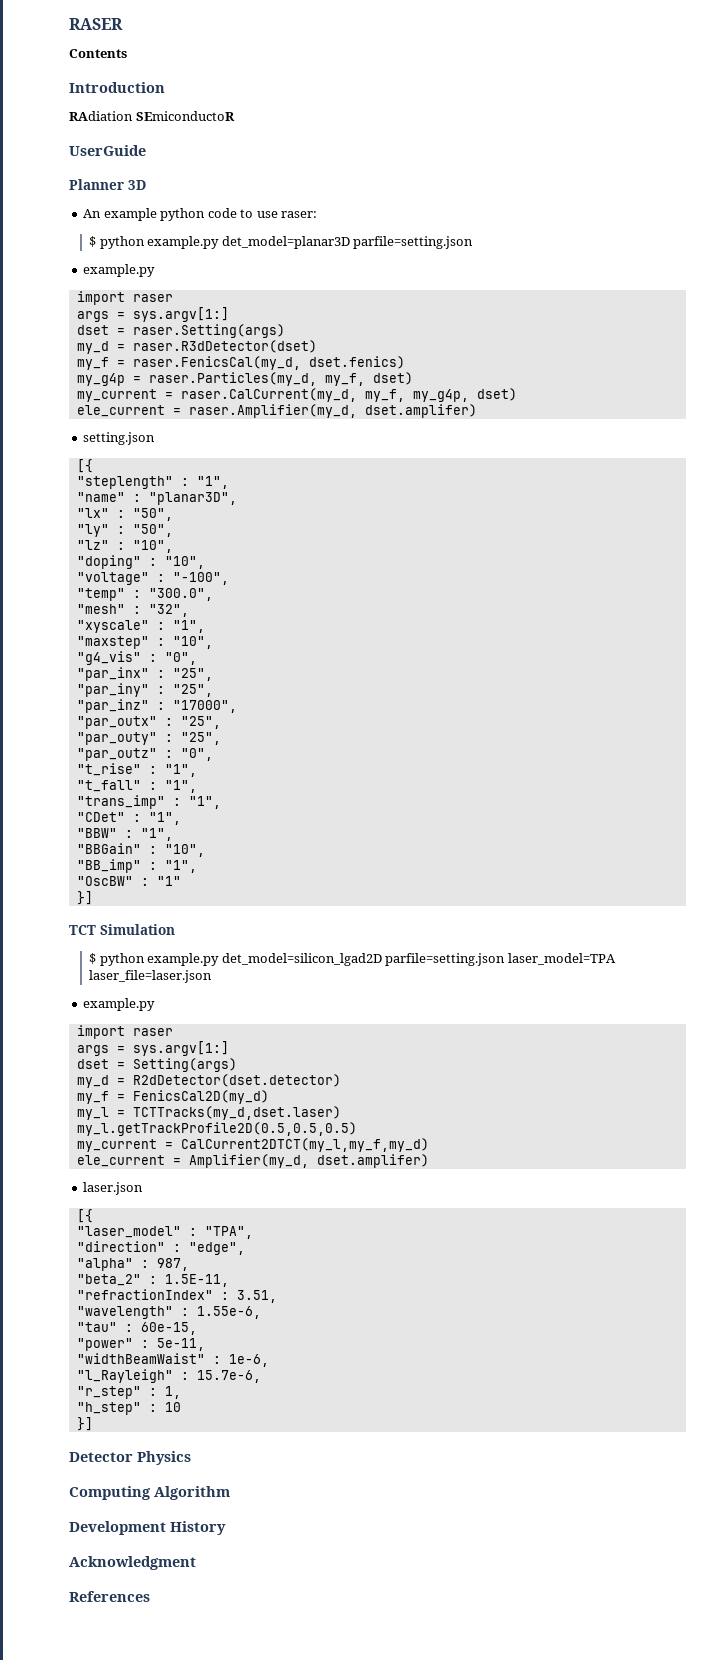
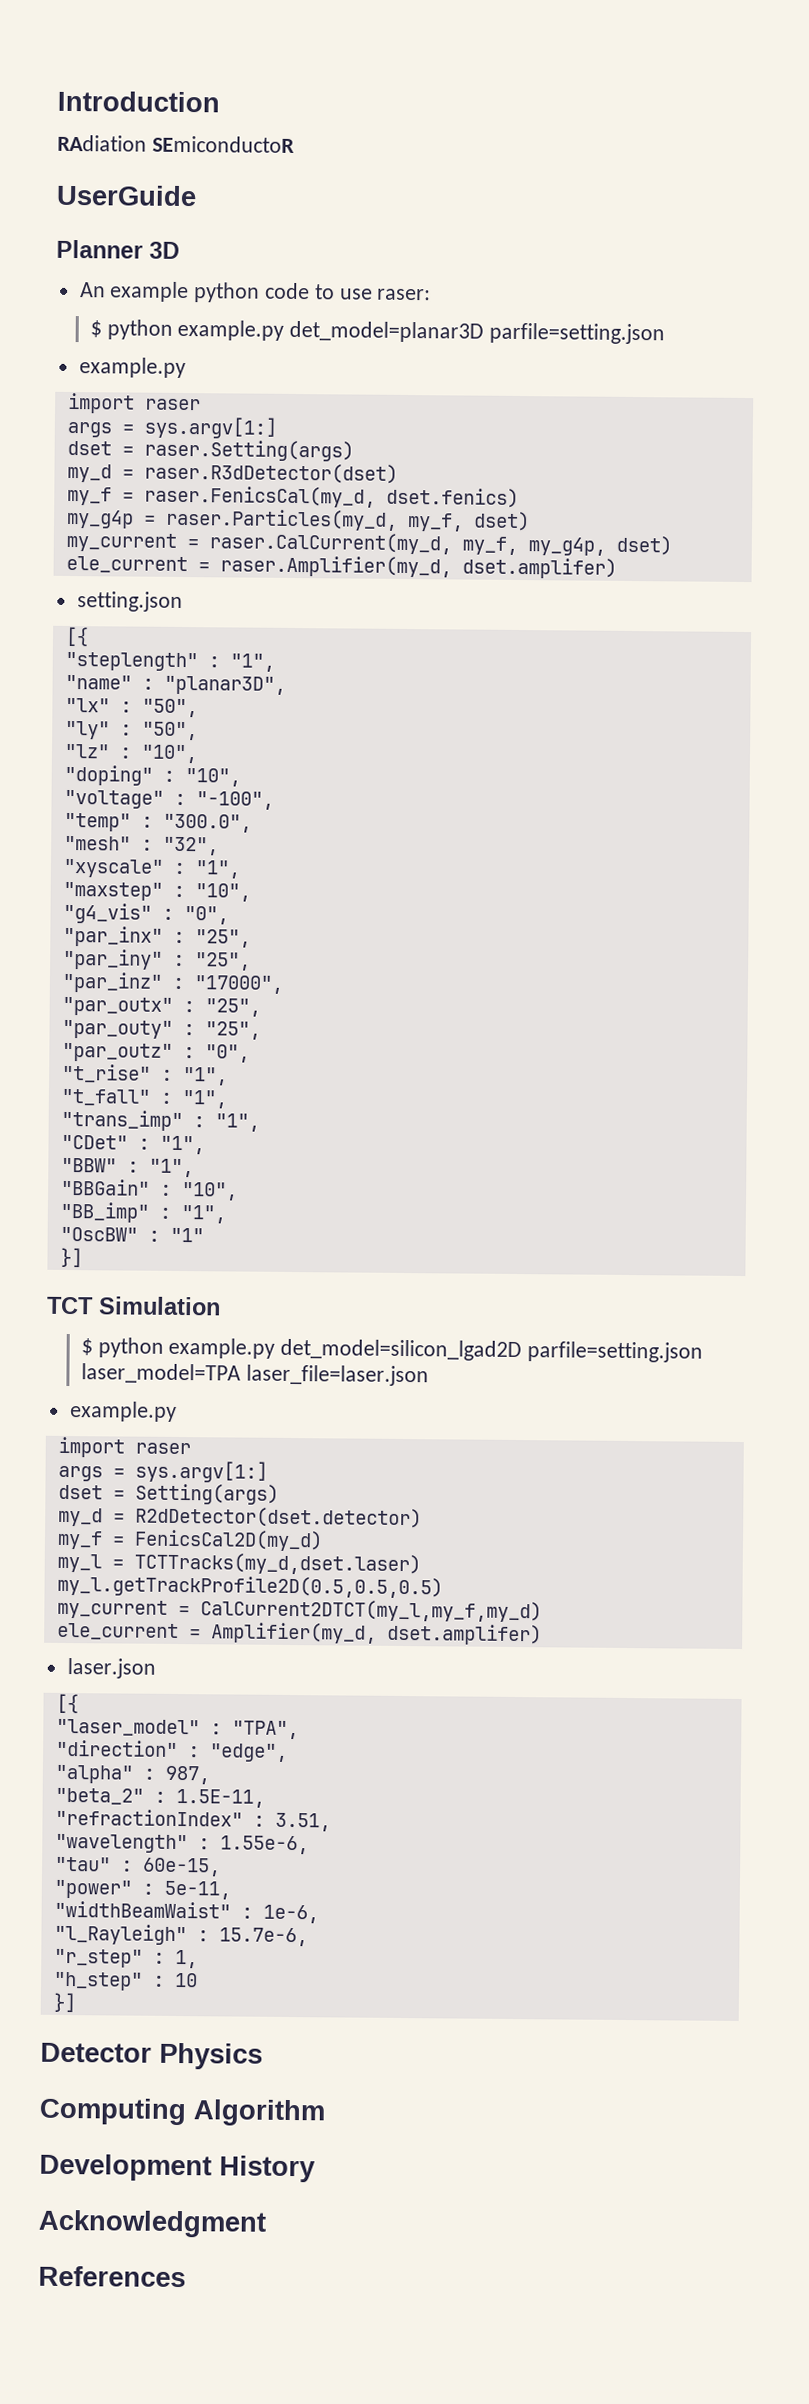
- RASER
- Contents

